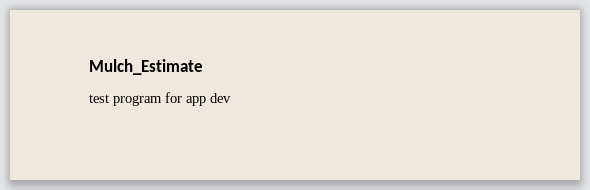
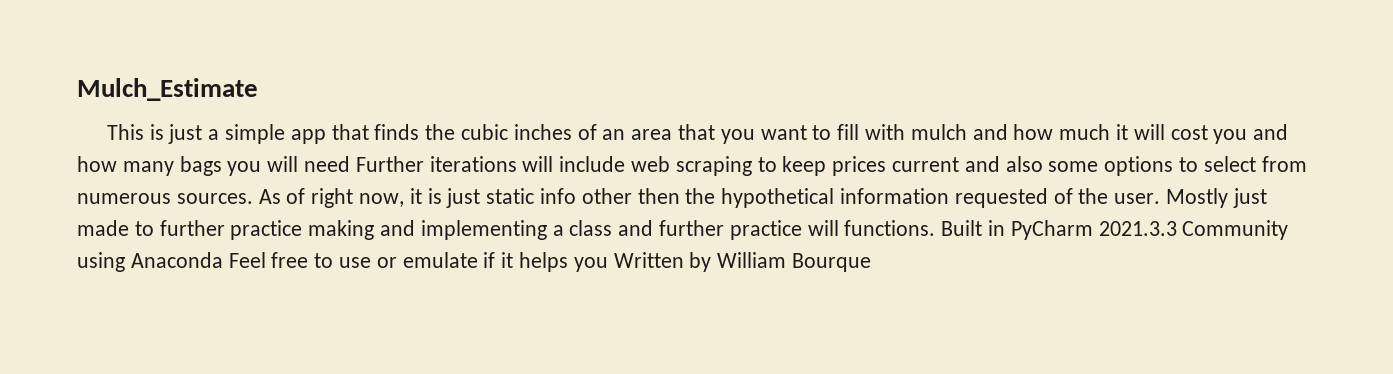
- test program for app dev
+ This is just a simple app that finds the cubic inches of an area that you want to fill with mulch and how much it will cost you and how many bags you will need Further iterations will include web scraping to keep prices current and also some options to select from numerous sources. As of right now, it is just static info other then the hypothetical information requested of the user. Mostly just made to further practice making and implementing a class and further practice will functions. Built in PyCharm 2021.3.3 Community using Anaconda Feel free to use or emulate if it helps you Written by William Bourque

